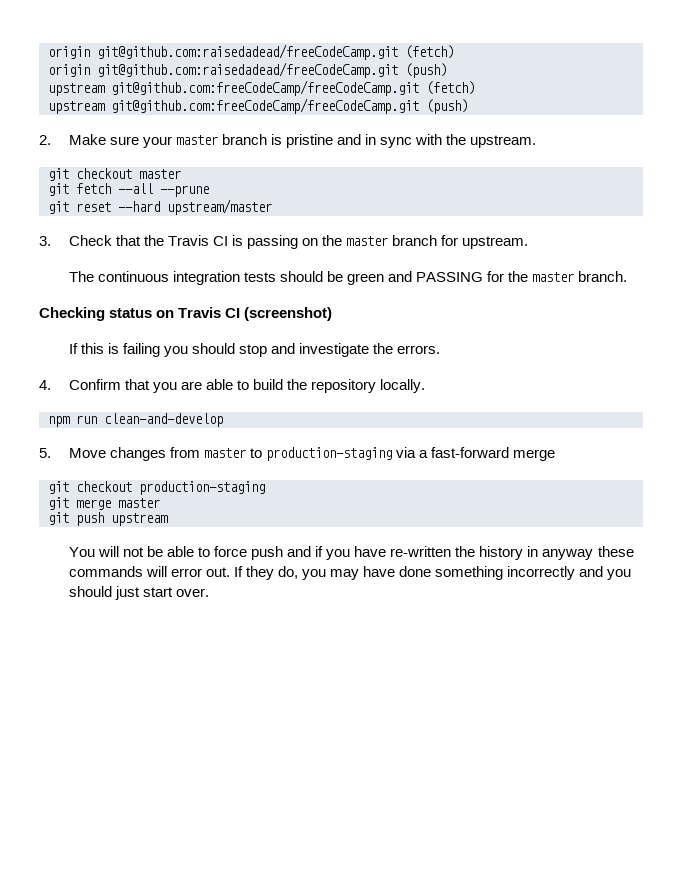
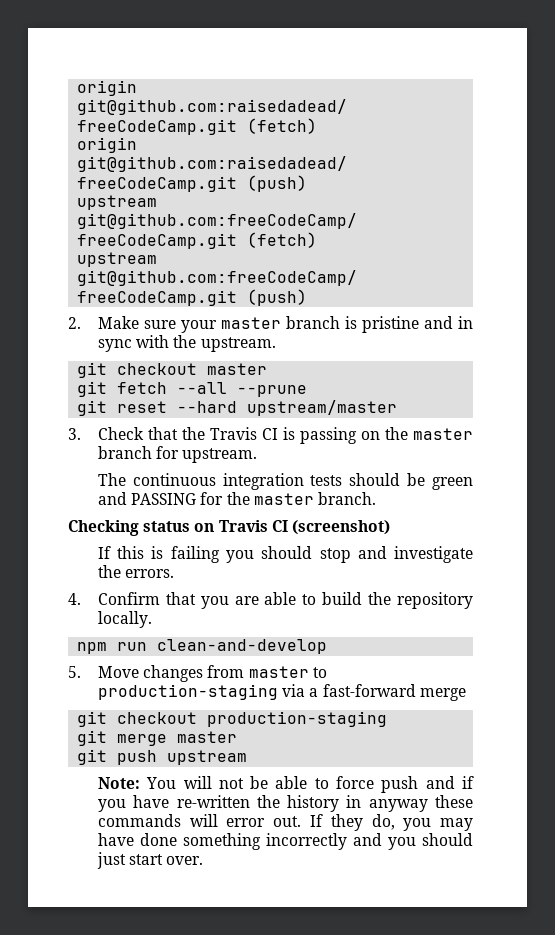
- You will not be able to force push and if you have re-written the history in anyway these commands will error out.
+ Note: You will not be able to force push and if you have re-written the history in anyway these commands will error out.

